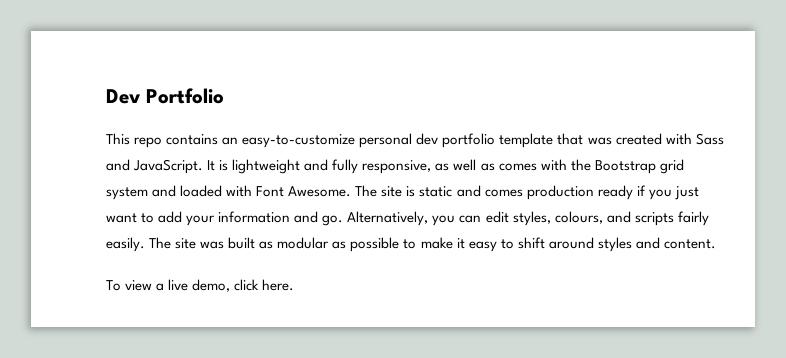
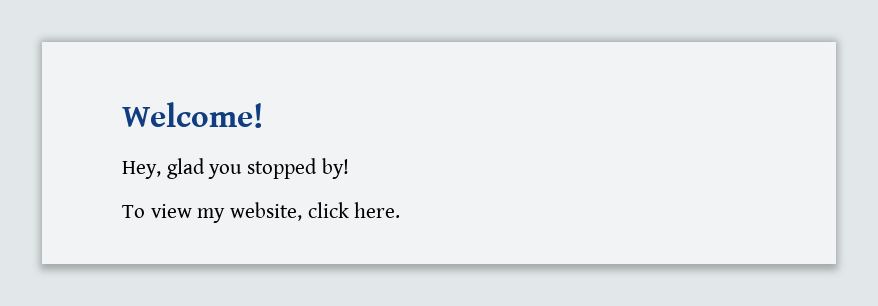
- Dev Portfolio
- This repo contains an easy-to-customize personal dev portfolio template that was created with Sass and JavaScript. It is lightweight and fully responsive, as well as comes with the Bootstrap grid system and loaded with Font Awesome. The site is static and comes production ready if you just want to add your information and go. Alternatively, you can edit styles, colours, and scripts fairly easily. The site was built as modular as possible to make it easy to shift around styles and content.
+ Welcome!
+ Hey, glad you stopped by!
- To view a live demo, click here.
+ To view my website, click here.

